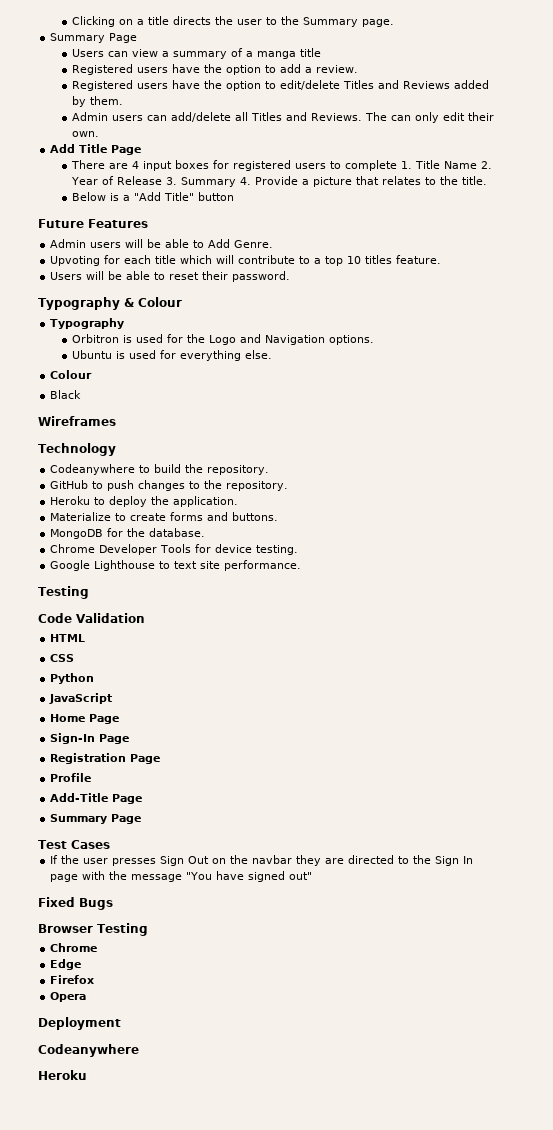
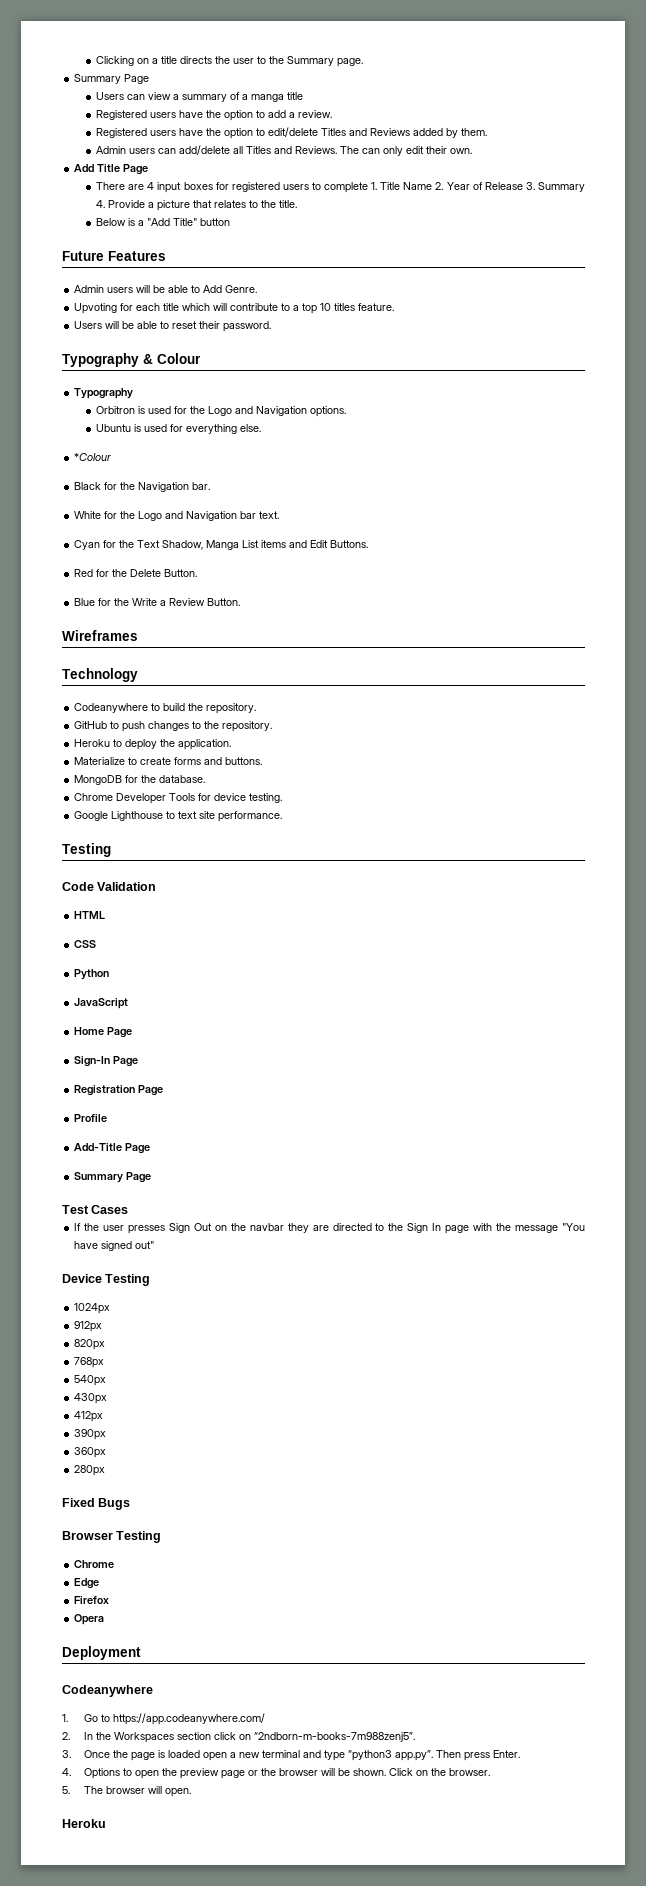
  Ubuntu is used for everything else.
- Colour
+ *Colour
- Black
+ Black for the Navigation bar.
+ White for the Logo and Navigation bar text.
+ Cyan for the Text Shadow, Manga List items and Edit Buttons.
+ Red for the Delete Button.
+ Blue for the Write a Review Button.
+ Device Testing
+ 1024px
+ 912px
+ 820px
+ 768px
+ 540px
+ 430px
+ 412px
+ 390px
+ 360px
+ 280px
+ 1. Go to https://app.codeanywhere.com/
+ 2. In the Workspaces section click on “2ndborn-m-books-7m988zenj5”.
+ 3. Once the page is loaded open a new terminal and type “python3 app.py”. Then press Enter.
+ 4. Options to open the preview page or the browser will be shown. Click on the browser.
+ 5. The browser will open.

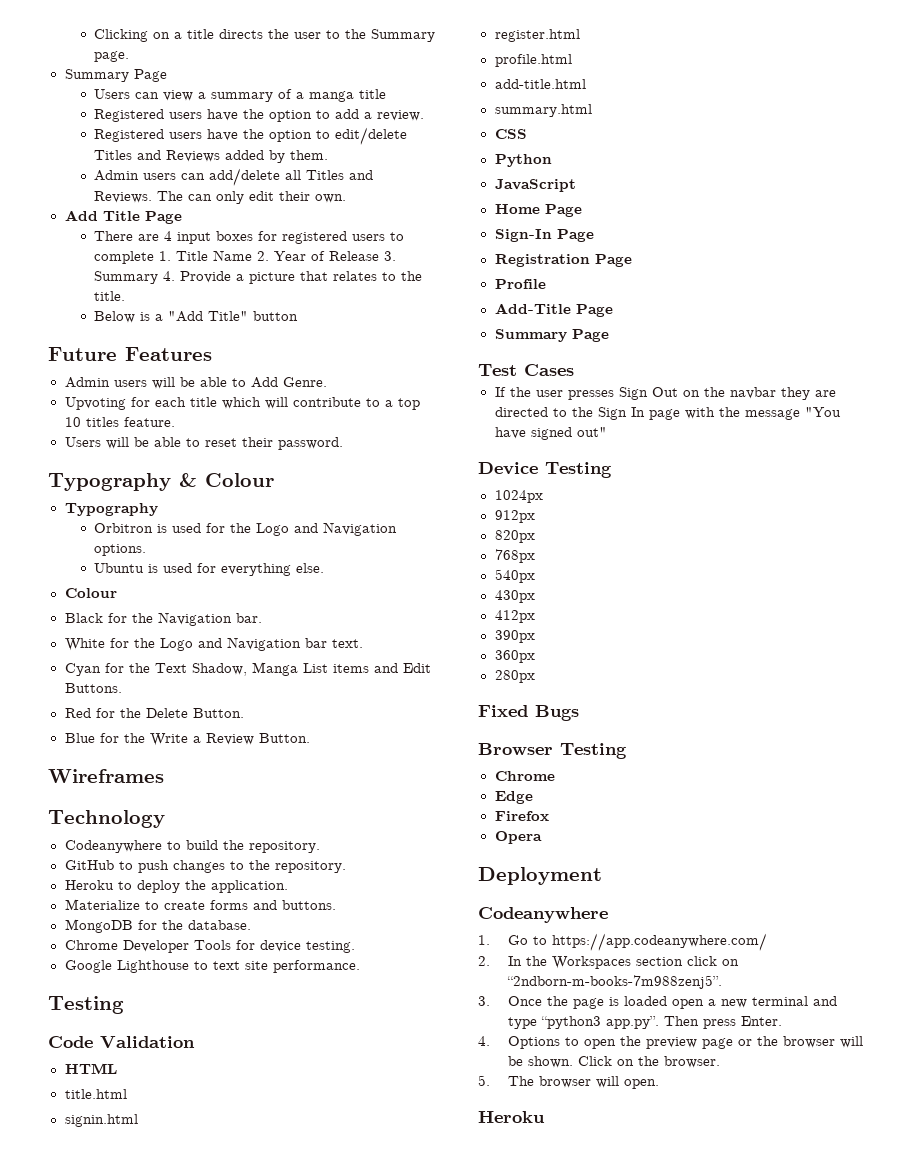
  Ubuntu is used for everything else.
- *Colour
+ Colour
+ title.html
+ signin.html
+ register.html
+ profile.html
+ add-title.html
+ summary.html

